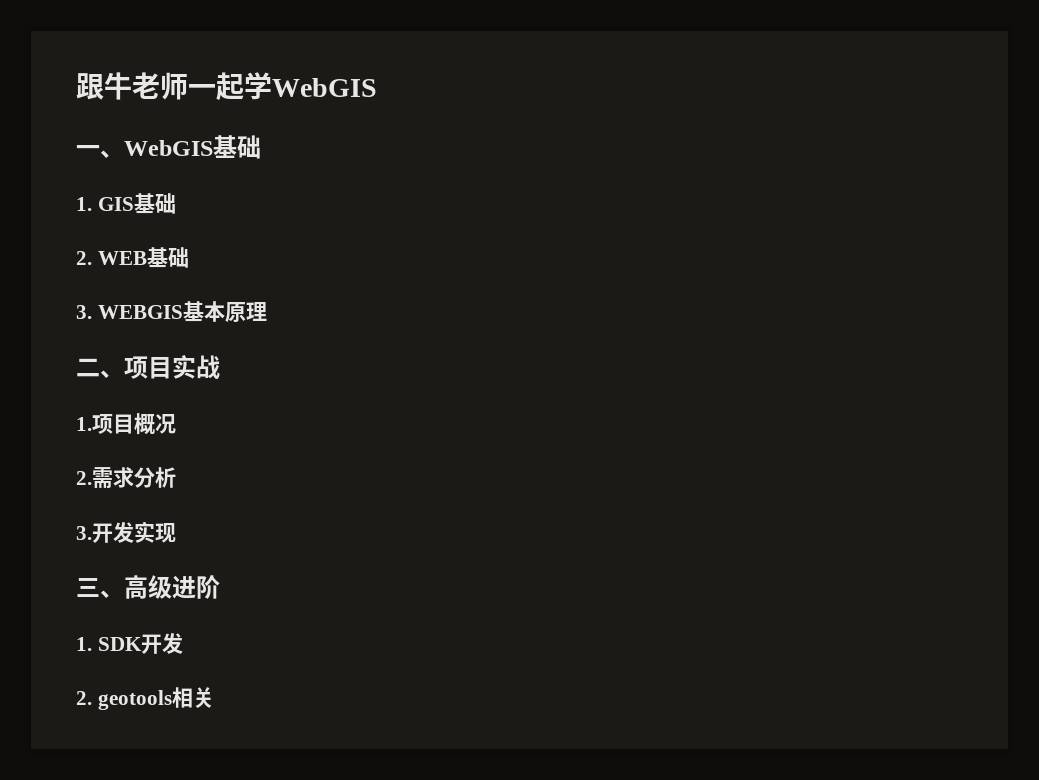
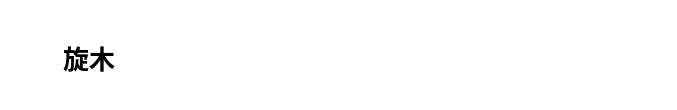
- 跟牛老师一起学WebGIS
- 一、WebGIS基础
- 1. GIS基础
- 2. WEB基础
- 3. WEBGIS基本原理
- 二、项目实战
- 1.项目概况
- 2.需求分析
- 3.开发实现
- 三、高级进阶
- 1. SDK开发
- 2. geotools相关
+ 旋木

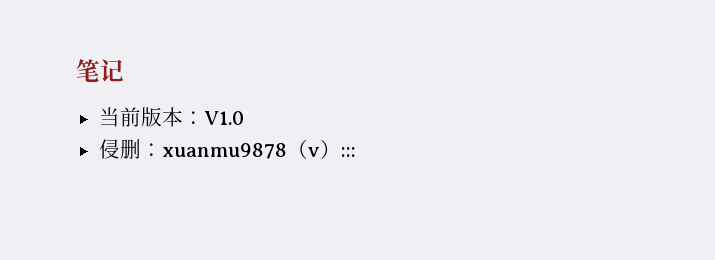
- 旋木
+ 笔记
+ 当前版本：V1.0
+ 侵删：xuanmu9878（v）:::

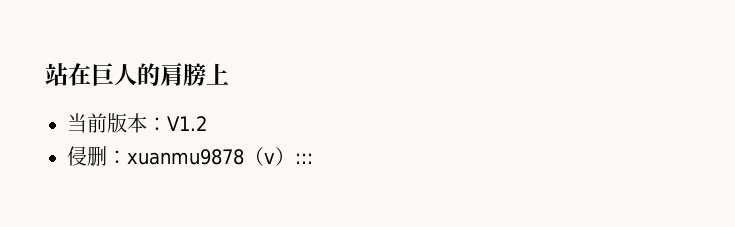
- 笔记
+ 站在巨人的肩膀上
- 当前版本：V1.0
+ 当前版本：V1.2

